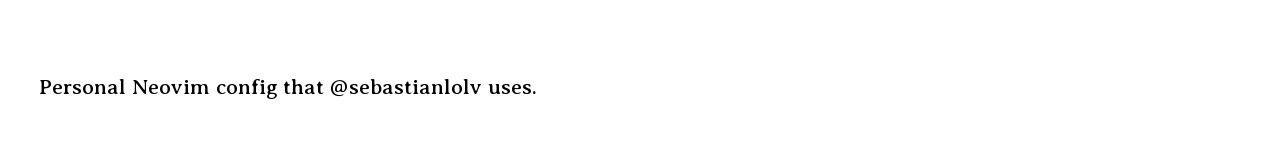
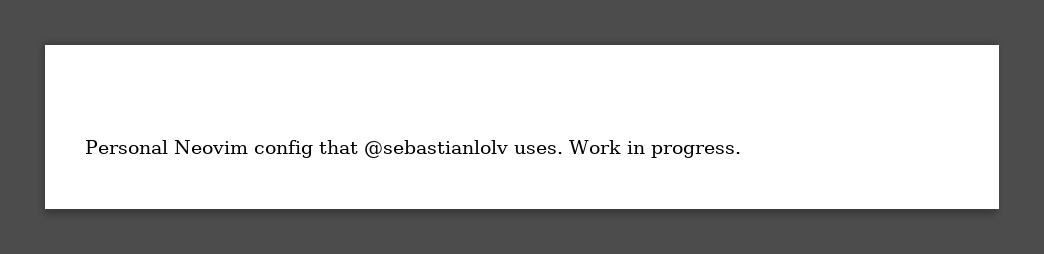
+ Work in progress.

